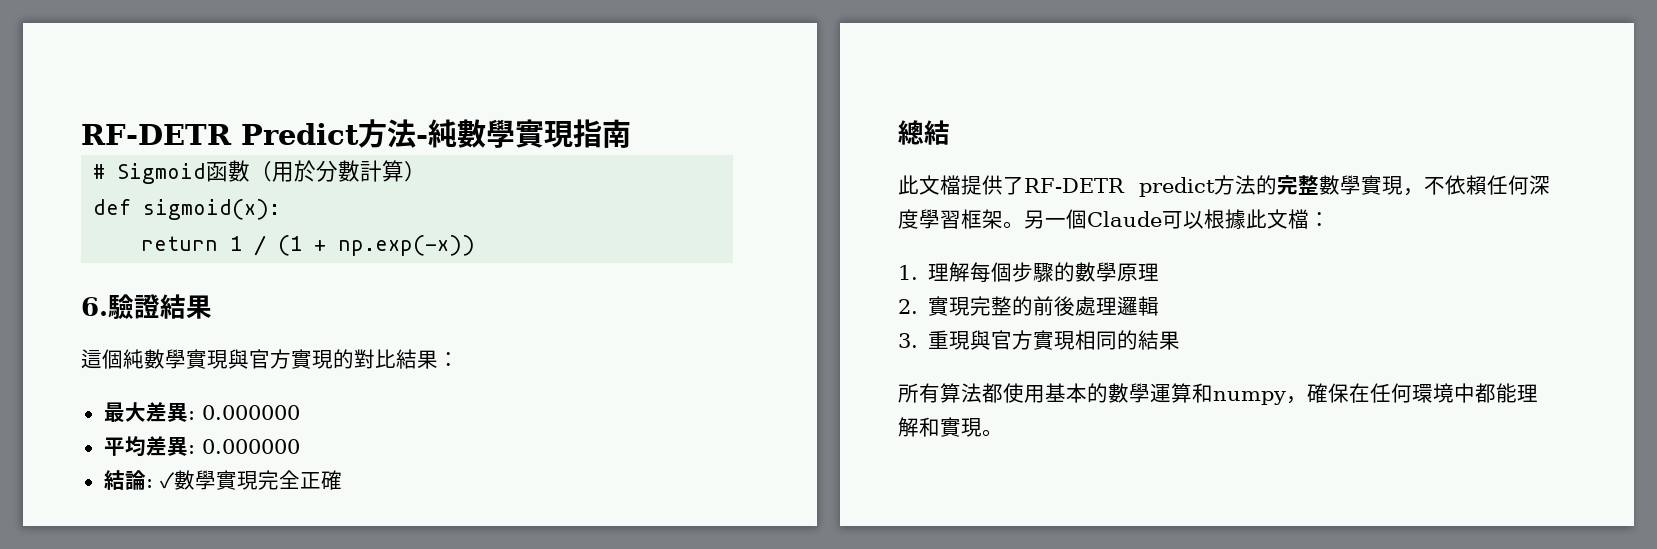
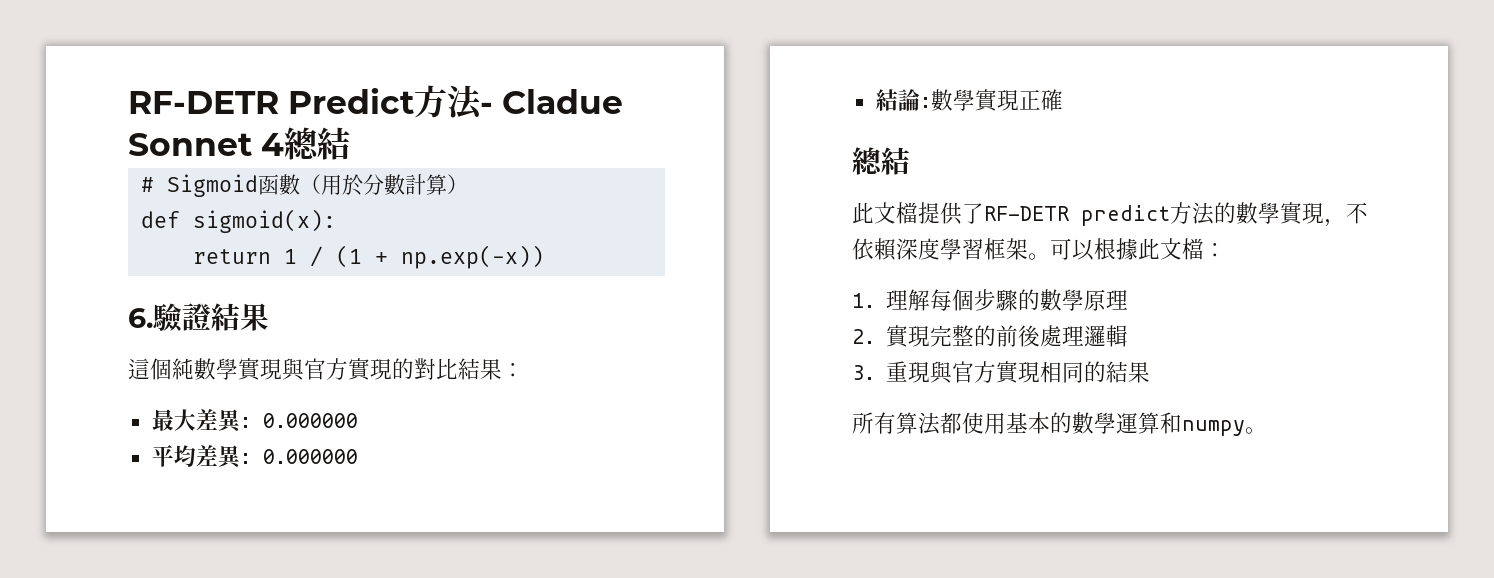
- RF-DETR Predict方法-純數學實現指南
+ RF-DETR Predict方法- Cladue Sonnet 4總結
- 結論: ✓數學實現完全正確
+ 結論:數學實現正確
- 此文檔提供了RF-DETR predict方法的完整數學實現，不依賴任何深度學習框架。
+ 此文檔提供了RF-DETR predict方法的數學實現，不依賴深度學習框架。
- 另一個Claude可以根據此文檔：
+ 可以根據此文檔：
- 所有算法都使用基本的數學運算和numpy，確保在任何環境中都能理解和實現。
+ 所有算法都使用基本的數學運算和numpy。

